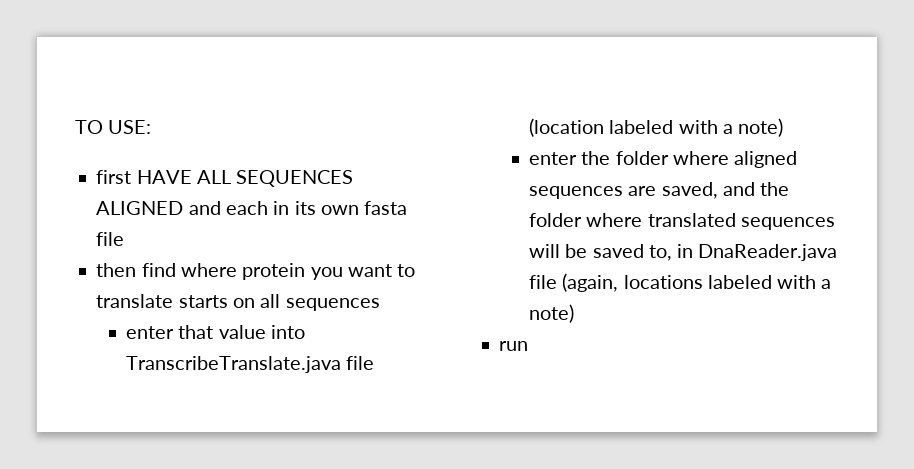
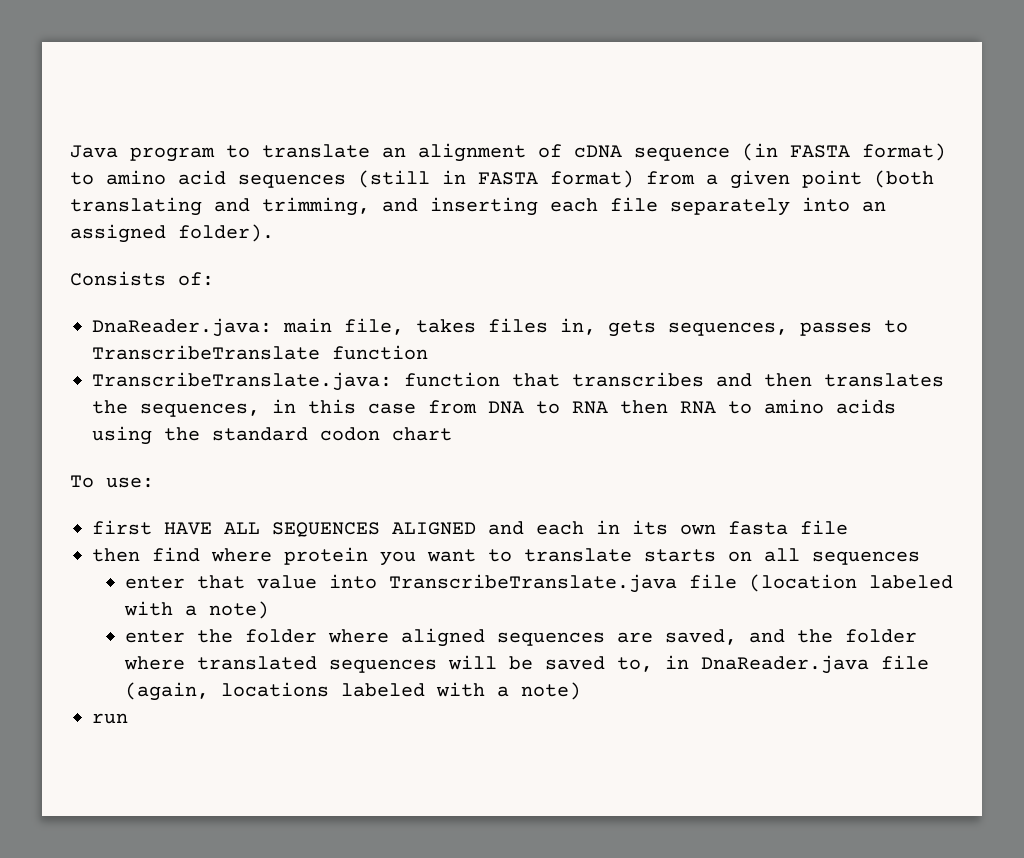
- TO USE:
+ Java program to translate an alignment of cDNA sequence (in FASTA format) to amino acid sequences (still in FASTA format) from a given point (both translating and trimming, and inserting each file separately into an assigned folder).
+ Consists of:
+ DnaReader.java: main file, takes files in, gets sequences, passes to TranscribeTranslate function
+ TranscribeTranslate.java: function that transcribes and then translates the sequences, in this case from DNA to RNA then RNA to amino acids using the standard codon chart
+ To use:

